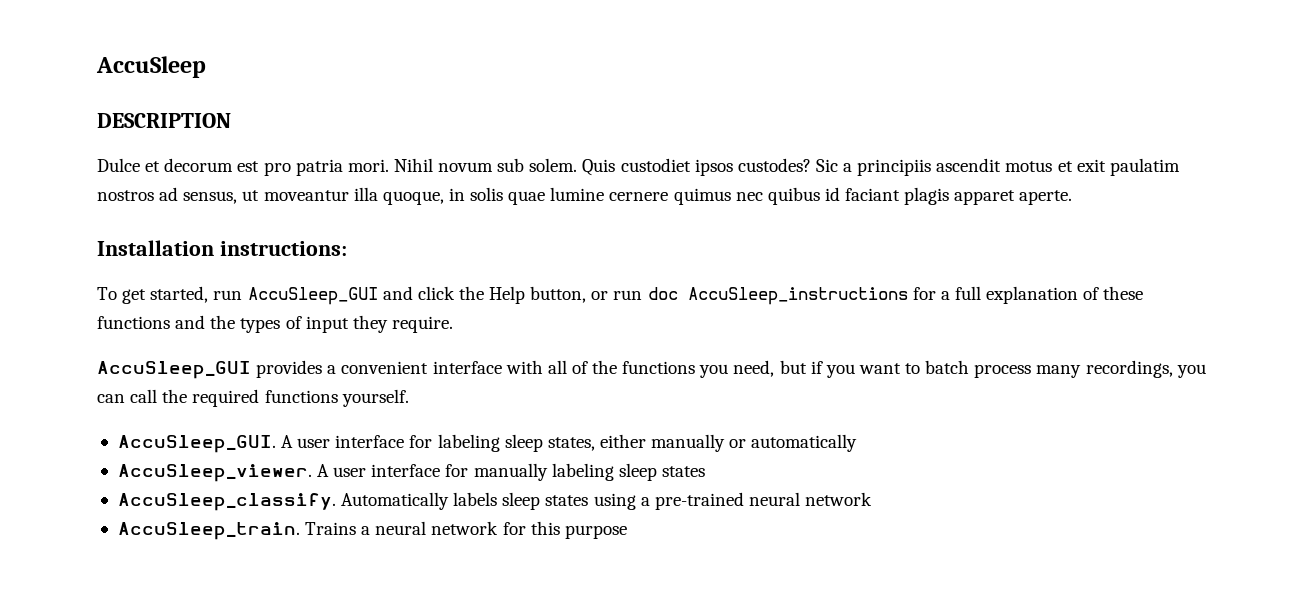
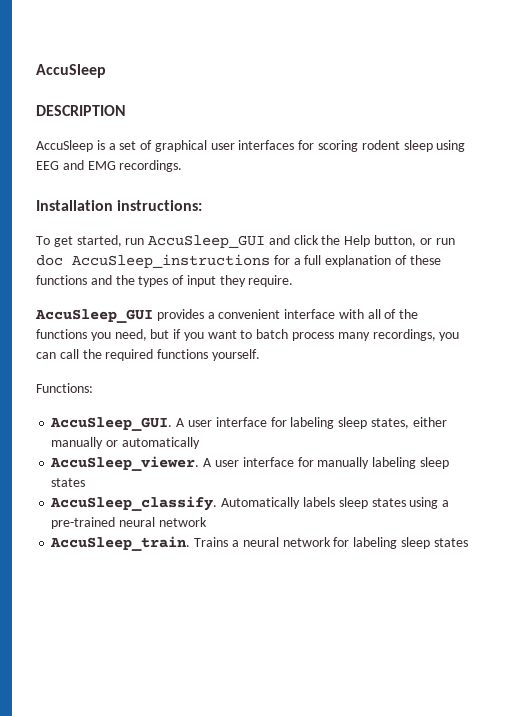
- Dulce et decorum est pro patria mori. Nihil novum sub solem. Quis custodiet ipsos custodes? Sic a principiis ascendit motus et exit paulatim nostros ad sensus, ut moveantur illa quoque, in solis quae lumine cernere quimus nec quibus id faciant plagis apparet aperte.
+ AccuSleep is a set of graphical user interfaces for scoring rodent sleep using EEG and EMG recordings.
+ Functions:
- Trains a neural network for this purpose
+ Trains a neural network for labeling sleep states

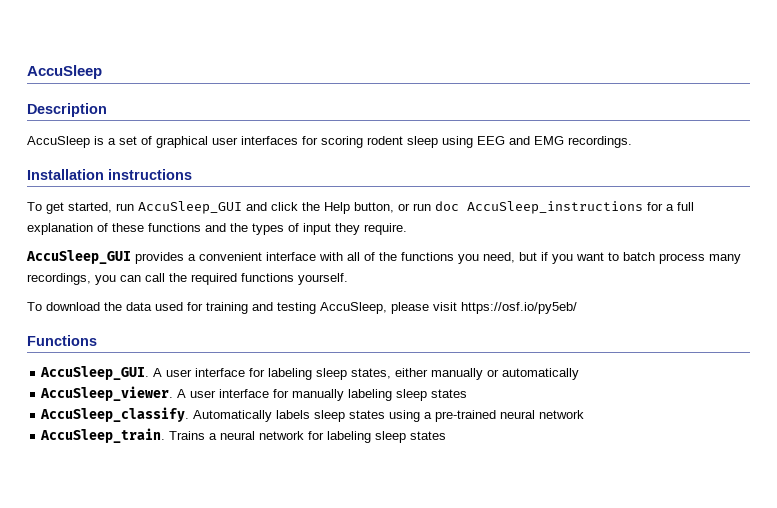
- DESCRIPTION
+ Description
- Installation instructions:
+ Installation instructions
- Functions:
+ To download the data used for training and testing AccuSleep, please visit https://osf.io/py5eb/
+ Functions

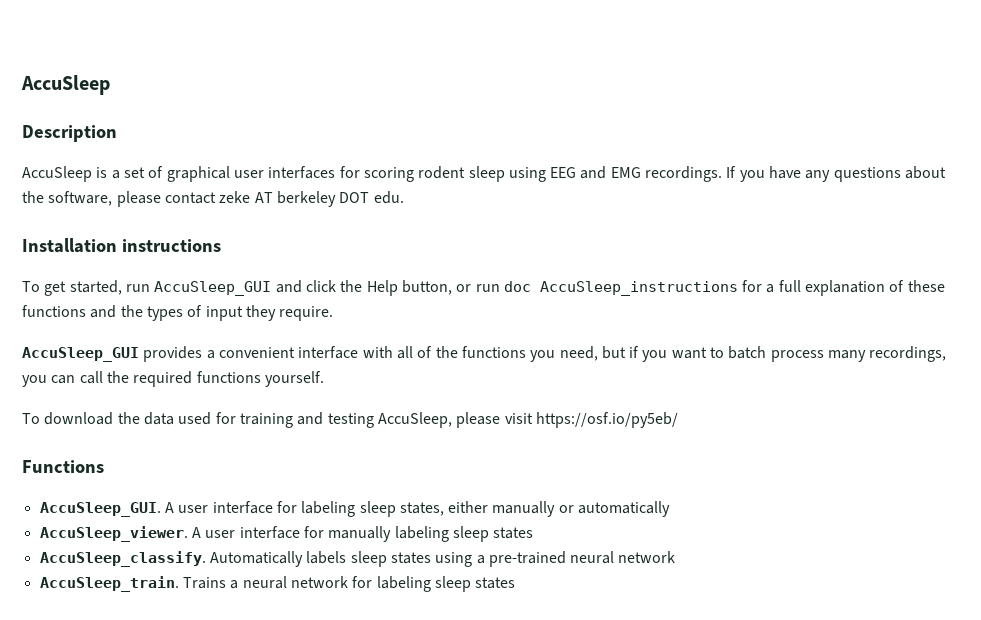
+ If you have any questions about the software, please contact zeke AT berkeley DOT edu.

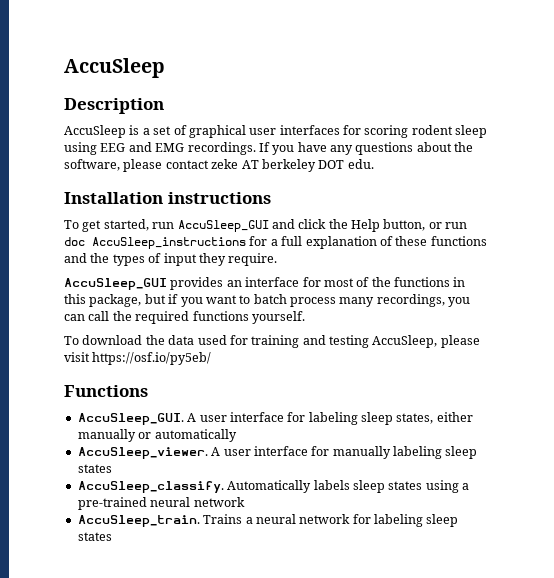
- AccuSleep_GUI provides a convenient interface with all of the functions you need, but if you want to batch process many recordings, you can call the required functions yourself.
+ AccuSleep_GUI provides an interface for most of the functions in this package, but if you want to batch process many recordings, you can call the required functions yourself.

